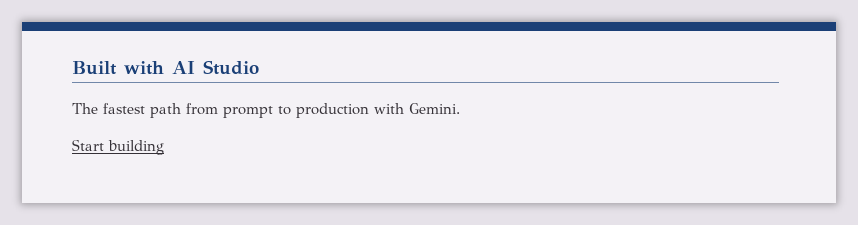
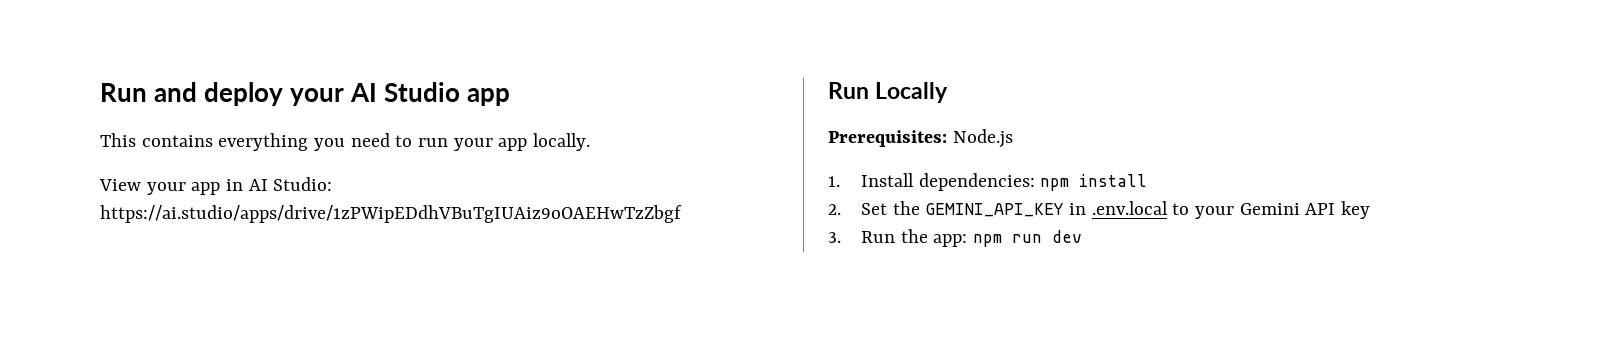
- Built with AI Studio
- The fastest path from prompt to production with Gemini.
- Start building
+ Run and deploy your AI Studio app
+ This contains everything you need to run your app locally.
+ View your app in AI Studio: https://ai.studio/apps/drive/1zPWipEDdhVBuTgIUAiz9oOAEHwTzZbgf
+ Run Locally
+ Prerequisites: Node.js
+ 1. Install dependencies: npm install
+ 2. Set the GEMINI_API_KEY in .env.local to your Gemini API key
+ 3. Run the app: npm run dev

